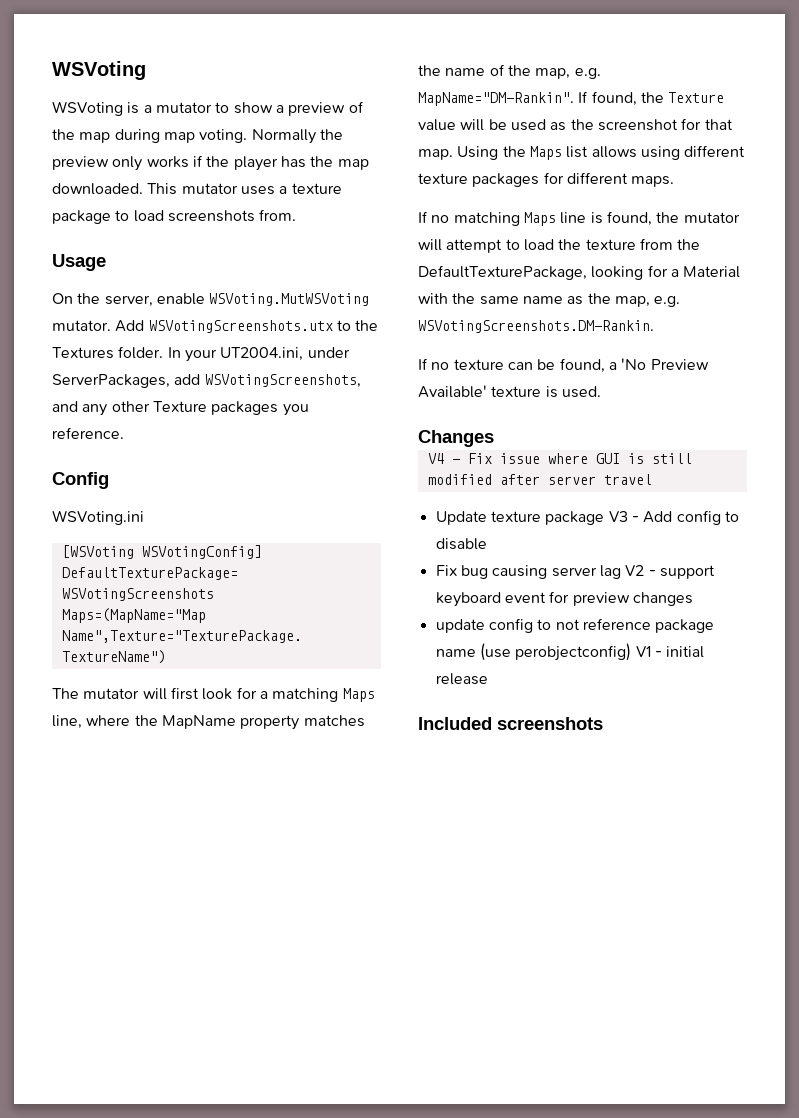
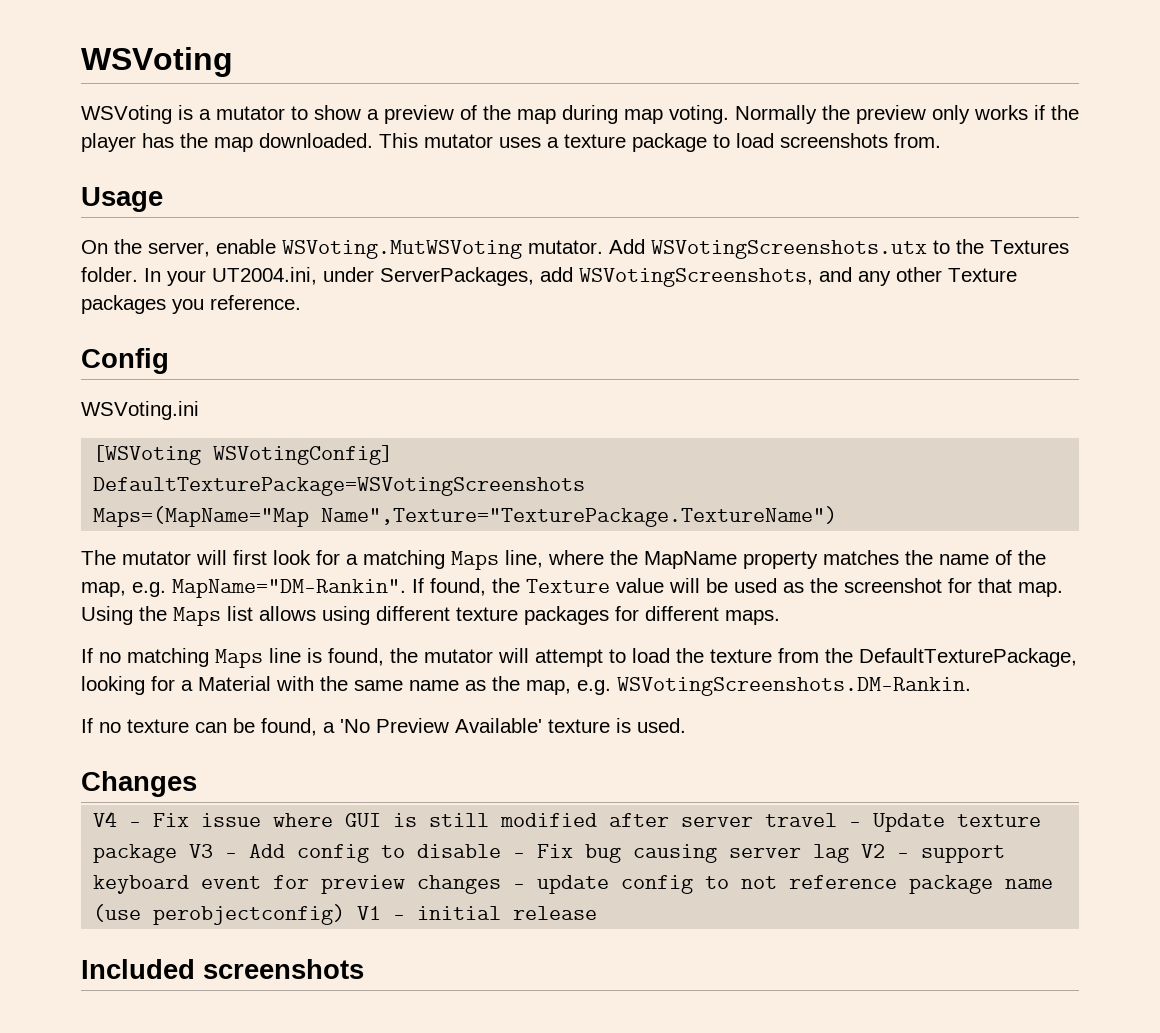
- V4 - Fix issue where GUI is still modified after server travel
- Update texture package V3 - Add config to disable
- Fix bug causing server lag V2 - support keyboard event for preview changes
- update config to not reference package name (use perobjectconfig) V1 - initial release
+ V4 - Fix issue where GUI is still modified after server travel - Update texture package V3 - Add config to disable - Fix bug causing server lag V2 - support keyboard event for preview changes - update config to not reference package name (use perobjectconfig) V1 - initial release

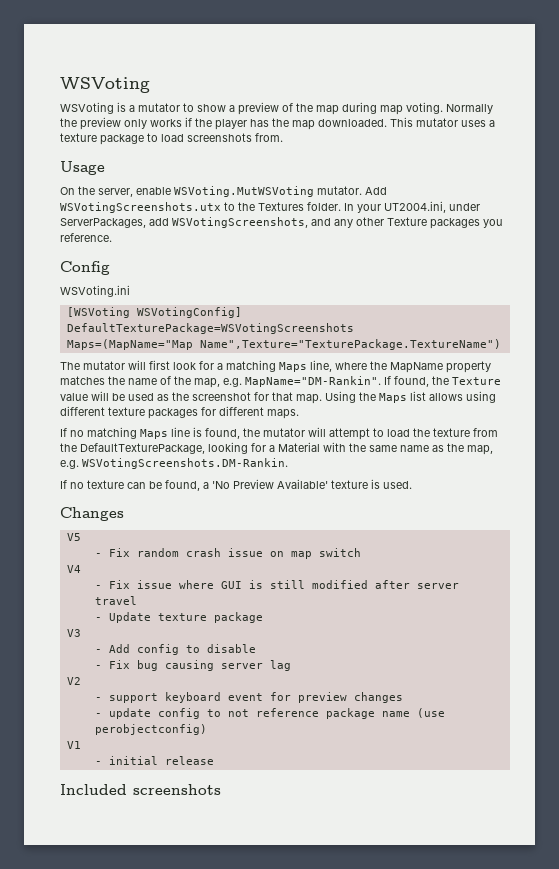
+ V5
+ - Fix random crash issue on map switch
- V4 - Fix issue where GUI is still modified after server travel - Update texture package V3 - Add config to disable - Fix bug causing server lag V2 - support keyboard event for preview changes - update config to not reference package name (use perobjectconfig) V1 - initial release
+ V4
+ - Fix issue where GUI is still modified after server travel
+ - Update texture package
+ V3
+ - Add config to disable
+ - Fix bug causing server lag
+ V2
+ - support keyboard event for preview changes
+ - update config to not reference package name (use perobjectconfig)
+ V1
+ - initial release

